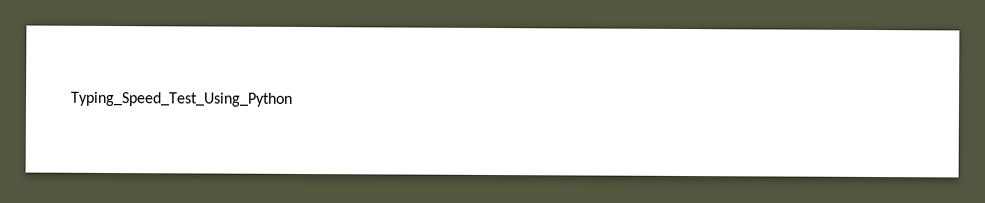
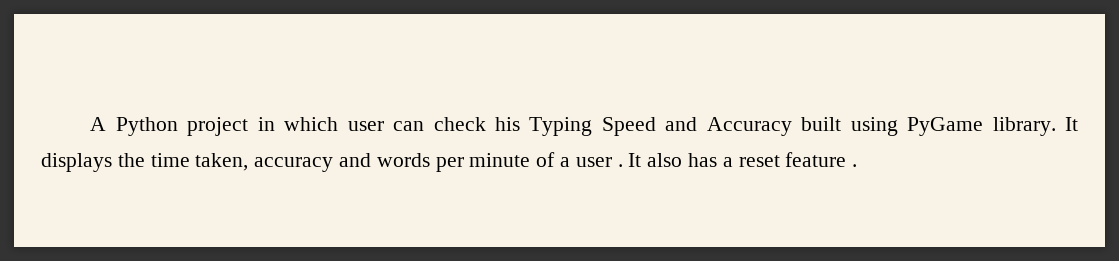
- Typing_Speed_Test_Using_Python
+ A Python project in which user can check his Typing Speed and Accuracy built using PyGame library. It displays the time taken, accuracy and words per minute of a user . It also has a reset feature .

